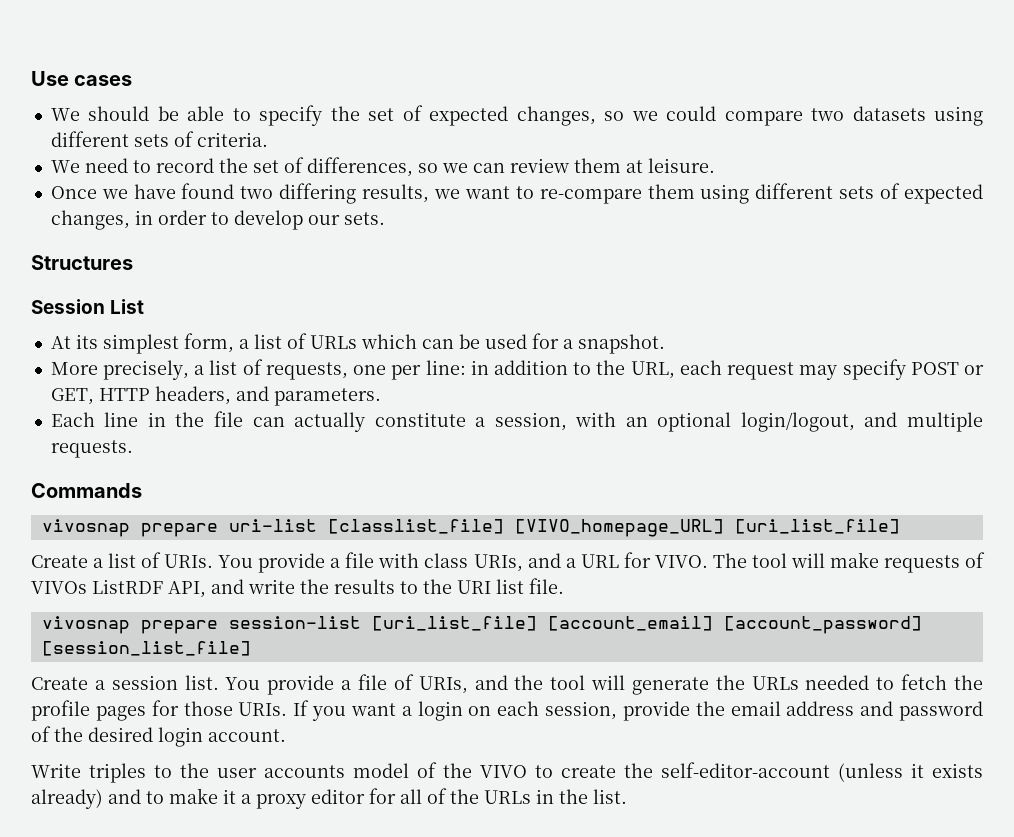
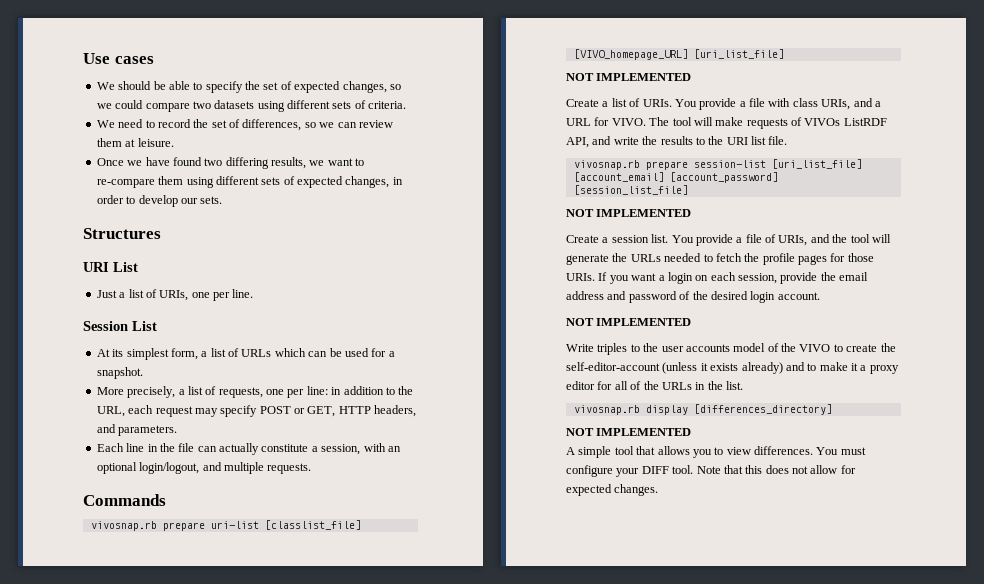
+ URI List
+ Just a list of URIs, one per line.
- vivosnap prepare uri-list [classlist_file] [VIVO_homepage_URL] [uri_list_file]
+ vivosnap.rb prepare uri-list [classlist_file] [VIVO_homepage_URL] [uri_list_file]
+ NOT IMPLEMENTED
- vivosnap prepare session-list [uri_list_file] [account_email] [account_password] [session_list_file]
+ vivosnap.rb prepare session-list [uri_list_file] [account_email] [account_password] [session_list_file]
+ NOT IMPLEMENTED
  If you want a login on each session, provide the email address and password of the desired login account.
+ NOT IMPLEMENTED
+ vivosnap.rb display [differences_directory]
+ NOT IMPLEMENTED
+ A simple tool that allows you to view differences. You must configure your DIFF tool. Note that this does not allow for expected changes.

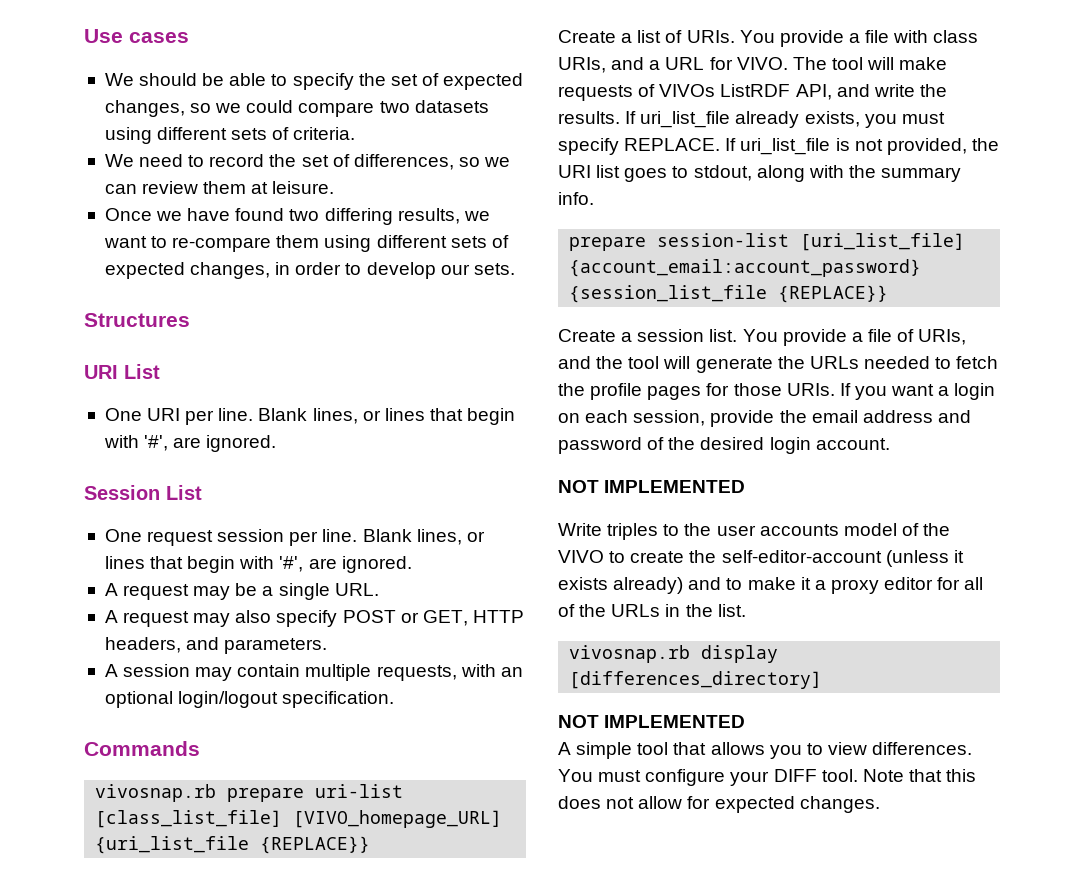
- Just a list of URIs, one per line.
+ One URI per line. Blank lines, or lines that begin with '#', are ignored.
  Session List
- At its simplest form, a list of URLs which can be used for a snapshot.
- More precisely, a list of requests, one per line: in addition to the URL, each request may specify POST or GET, HTTP headers, and parameters.
+ One request session per line. Blank lines, or lines that begin with '#', are ignored.
+ A request may be a single URL.
+ A request may also specify POST or GET, HTTP headers, and parameters.
- Each line in the file can actually constitute a session, with an optional login/logout, and multiple requests.
+ A session may contain multiple requests, with an optional login/logout specification.
- vivosnap.rb prepare uri-list [classlist_file] [VIVO_homepage_URL] [uri_list_file]
- NOT IMPLEMENTED
+ vivosnap.rb prepare uri-list [class_list_file] [VIVO_homepage_URL] {uri_list_file {REPLACE}}
- The tool will make requests of VIVOs ListRDF API, and write the results to the URI list file.
- vivosnap.rb prepare session-list [uri_list_file] [account_email] [account_password] [session_list_file]
- NOT IMPLEMENTED
+ The tool will make requests of VIVOs ListRDF API, and write the results. If uri_list_file already exists, you must specify REPLACE. If uri_list_file is not provided, the URI list goes to stdout, along with the summary info.
+ prepare session-list [uri_list_file] {account_email:account_password} {session_list_file {REPLACE}}

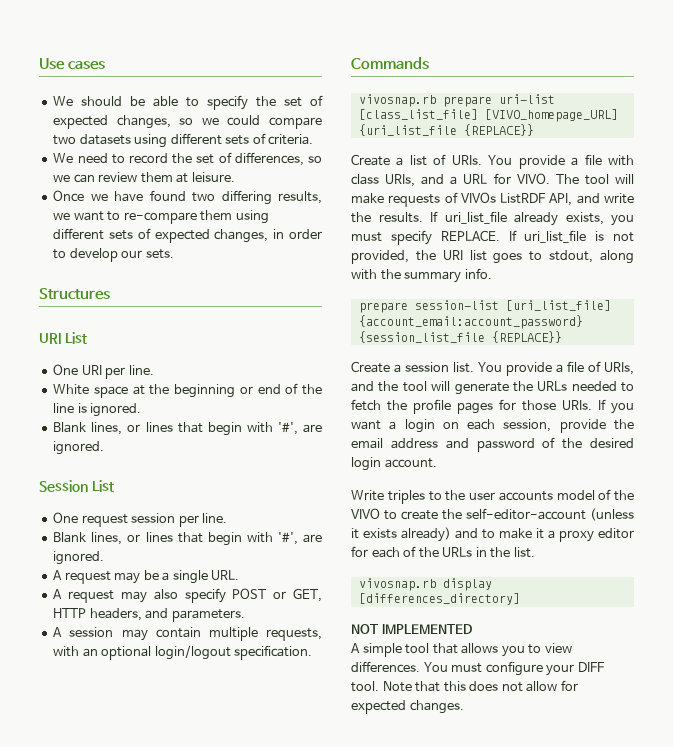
- One URI per line. Blank lines, or lines that begin with '#', are ignored.
+ One URI per line.
+ White space at the beginning or end of the line is ignored.
+ Blank lines, or lines that begin with '#', are ignored.
- One request session per line. Blank lines, or lines that begin with '#', are ignored.
+ One request session per line.
+ Blank lines, or lines that begin with '#', are ignored.
  If you want a login on each session, provide the email address and password of the desired login account.
- NOT IMPLEMENTED
- Write triples to the user accounts model of the VIVO to create the self-editor-account (unless it exists already) and to make it a proxy editor for all of the URLs in the list.
+ Write triples to the user accounts model of the VIVO to create the self-editor-account (unless it exists already) and to make it a proxy editor for each of the URLs in the list.

